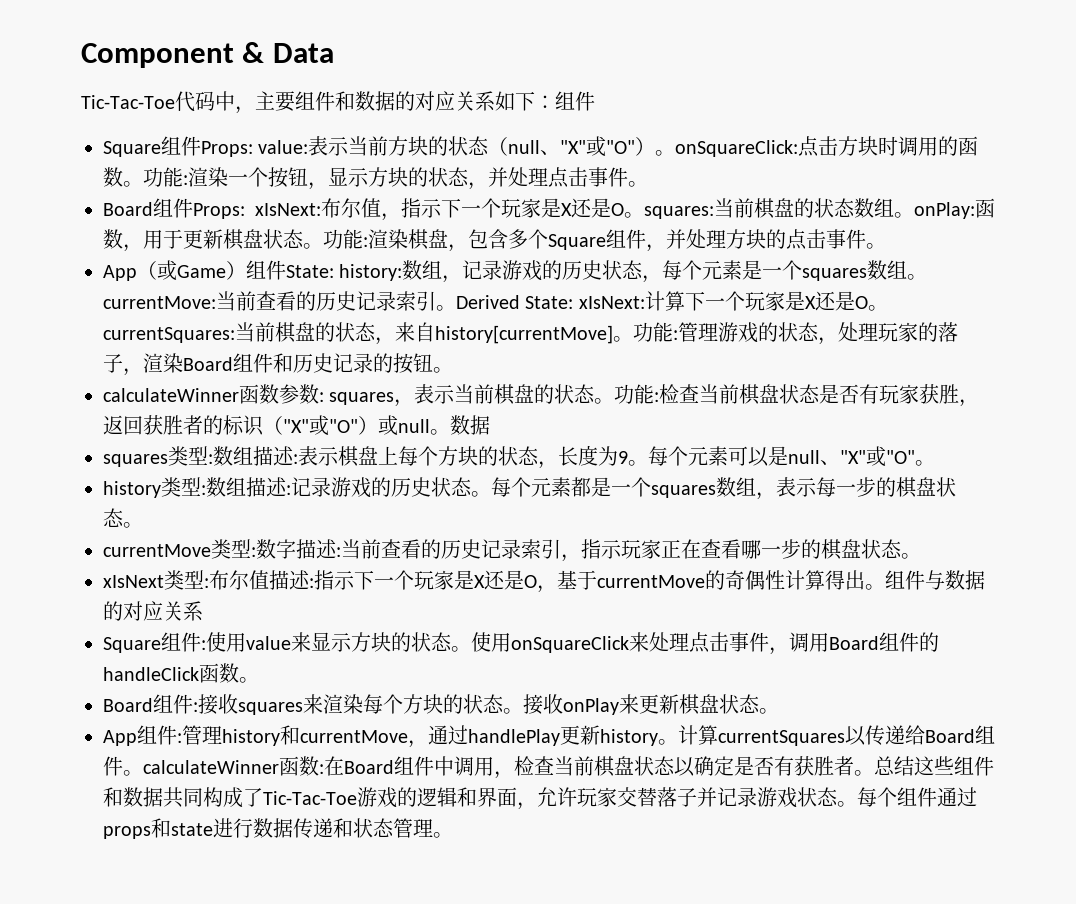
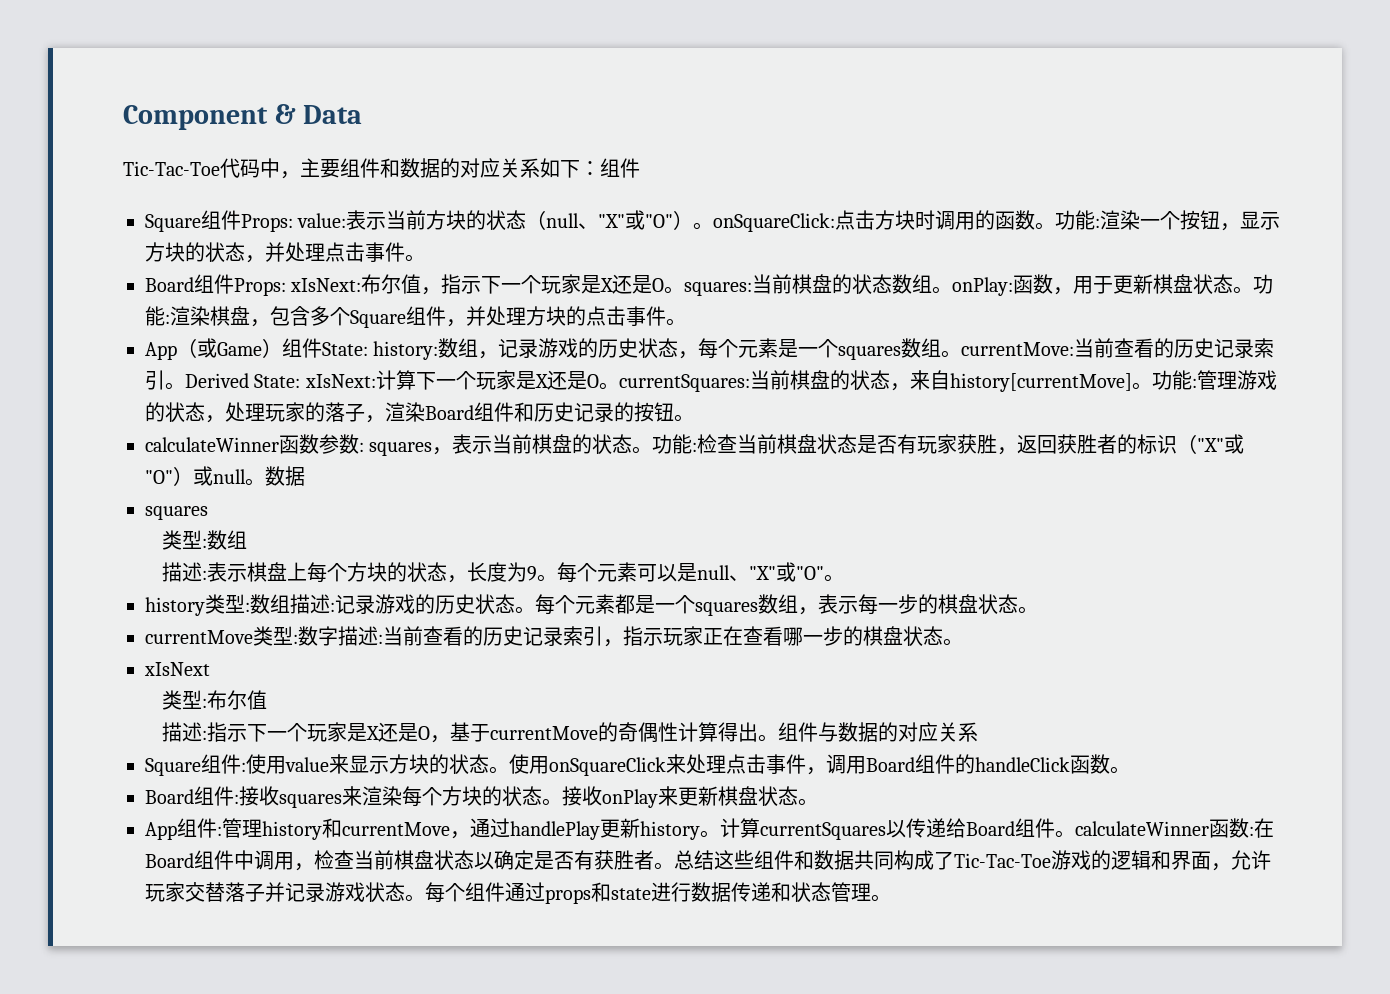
  功能:检查当前棋盘状态是否有玩家获胜，返回获胜者的标识（"X"或"O"）或null。数据
- squares类型:数组描述:表示棋盘上每个方块的状态，长度为9。
+ squares
+ 类型:数组
+ 描述:表示棋盘上每个方块的状态，长度为9。
- xIsNext类型:布尔值描述:指示下一个玩家是X还是O，基于currentMove的奇偶性计算得出。
+ xIsNext
+ 类型:布尔值
+ 描述:指示下一个玩家是X还是O，基于currentMove的奇偶性计算得出。

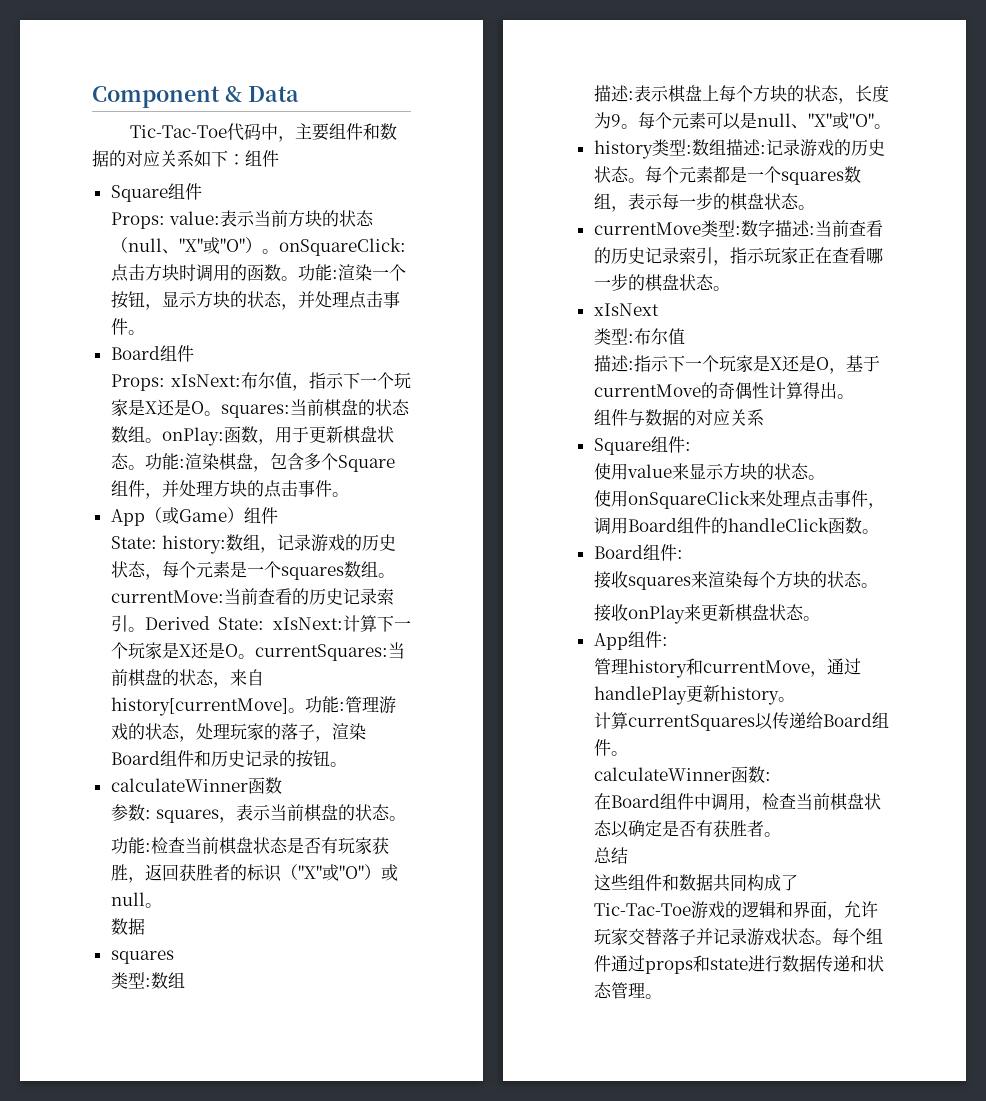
  Tic-Tac-Toe代码中，主要组件和数据的对应关系如下：组件
- Square组件Props: value:表示当前方块的状态（null、"X"或"O"）。onSquareClick:点击方块时调用的函数。
+ Square组件
+ Props: value:表示当前方块的状态（null、"X"或"O"）。onSquareClick:点击方块时调用的函数。
  功能:渲染一个按钮，显示方块的状态，并处理点击事件。
- Board组件Props: xIsNext:布尔值，指示下一个玩家是X还是O。squares:当前棋盘的状态数组。onPlay:函数，用于更新棋盘状态。
+ Board组件
+ Props: xIsNext:布尔值，指示下一个玩家是X还是O。squares:当前棋盘的状态数组。onPlay:函数，用于更新棋盘状态。
- App（或Game）组件State: history:数组，记录游戏的历史状态，每个元素是一个squares数组。currentMove:当前查看的历史记录索引。
+ App（或Game）组件
+ State: history:数组，记录游戏的历史状态，每个元素是一个squares数组。currentMove:当前查看的历史记录索引。
  功能:管理游戏的状态，处理玩家的落子，渲染Board组件和历史记录的按钮。
- calculateWinner函数参数: squares，表示当前棋盘的状态。功能:检查当前棋盘状态是否有玩家获胜，返回获胜者的标识（"X"或"O"）或null。数据
+ calculateWinner函数
+ 参数: squares，表示当前棋盘的状态。
+ 功能:检查当前棋盘状态是否有玩家获胜，返回获胜者的标识（"X"或"O"）或null。
+ 数据
- 描述:指示下一个玩家是X还是O，基于currentMove的奇偶性计算得出。组件与数据的对应关系
+ 描述:指示下一个玩家是X还是O，基于currentMove的奇偶性计算得出。
+ 组件与数据的对应关系
- Square组件:使用value来显示方块的状态。使用onSquareClick来处理点击事件，调用Board组件的handleClick函数。
+ Square组件:
+ 使用value来显示方块的状态。
+ 使用onSquareClick来处理点击事件，调用Board组件的handleClick函数。
- Board组件:接收squares来渲染每个方块的状态。接收onPlay来更新棋盘状态。
+ Board组件:
+ 接收squares来渲染每个方块的状态。
+ 接收onPlay来更新棋盘状态。
- App组件:管理history和currentMove，通过handlePlay更新history。计算currentSquares以传递给Board组件。calculateWinner函数:在Board组件中调用，检查当前棋盘状态以确定是否有获胜者。总结这些组件和数据共同构成了Tic-Tac-Toe游戏的逻辑和界面，允许玩家交替落子并记录游戏状态。
+ App组件:
+ 管理history和currentMove，通过handlePlay更新history。
+ 计算currentSquares以传递给Board组件。
+ calculateWinner函数:
+ 在Board组件中调用，检查当前棋盘状态以确定是否有获胜者。
+ 总结
+ 这些组件和数据共同构成了Tic-Tac-Toe游戏的逻辑和界面，允许玩家交替落子并记录游戏状态。

